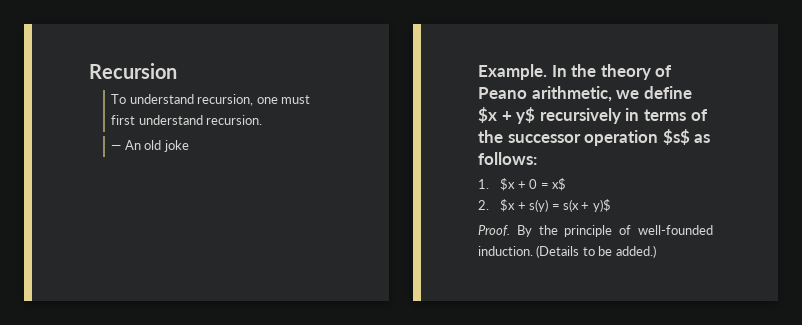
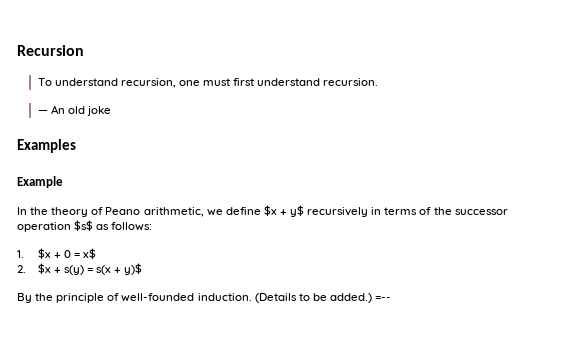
- Example. In the theory of Peano arithmetic, we define $x + y$ recursively in terms of the successor operation $s$ as follows:
+ Examples
+ Example
+ In the theory of Peano arithmetic, we define $x + y$ recursively in terms of the successor operation $s$ as follows:
- Proof.
+ =--

